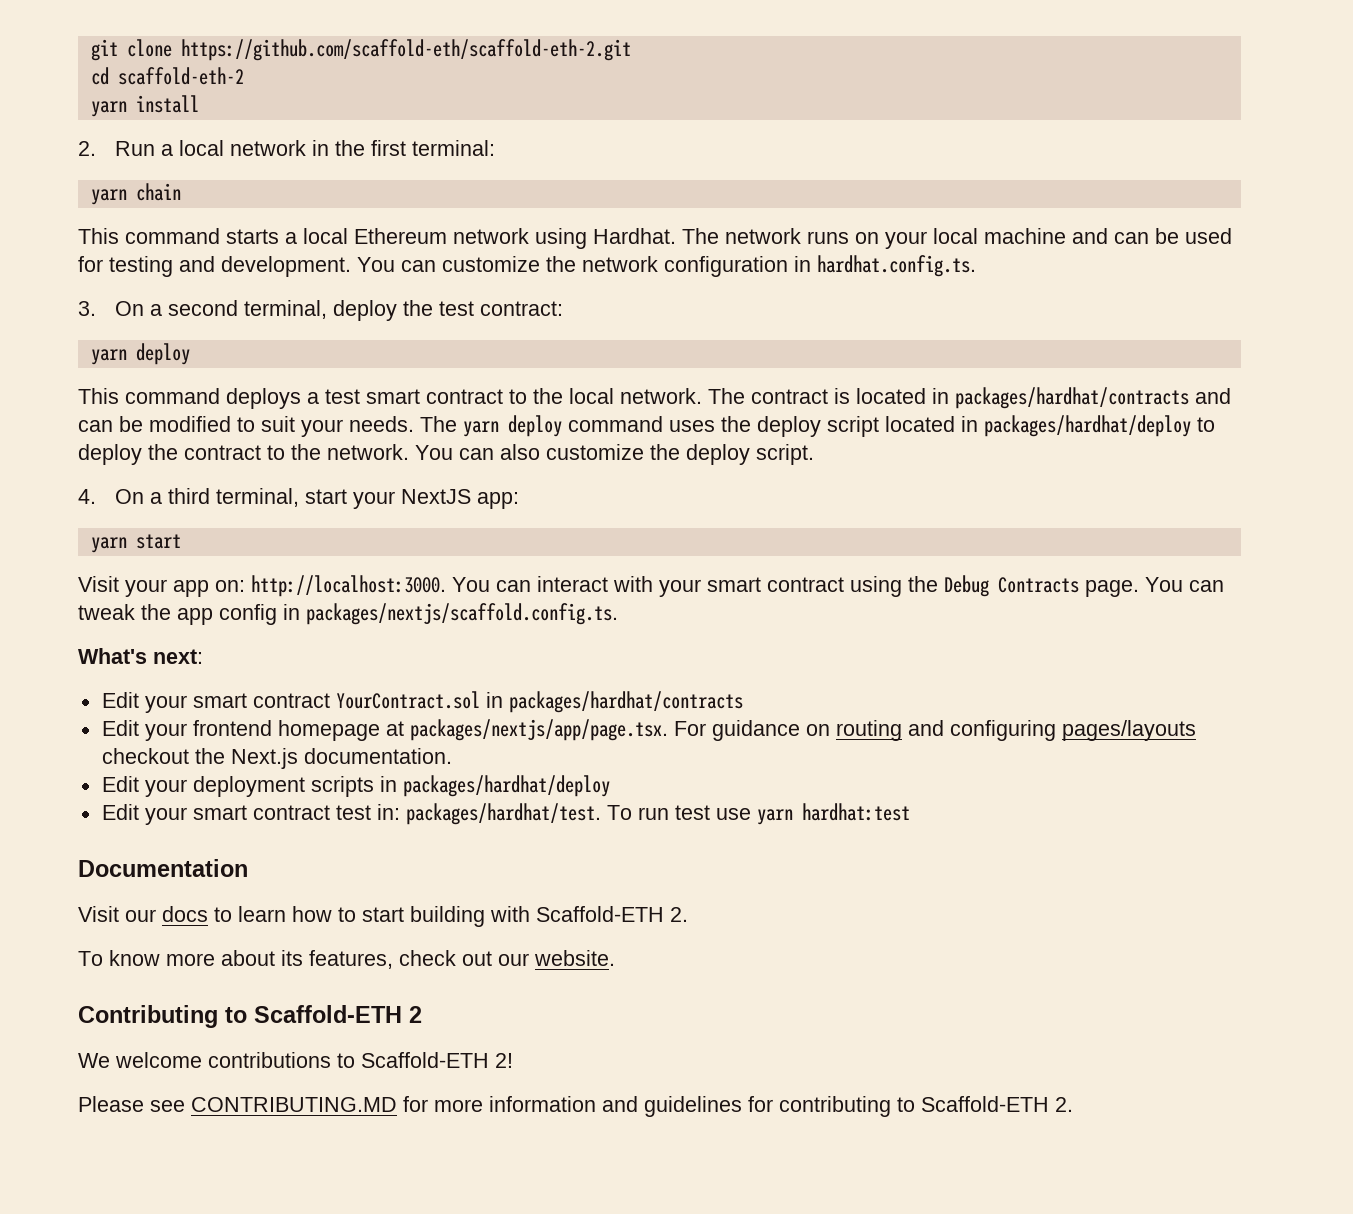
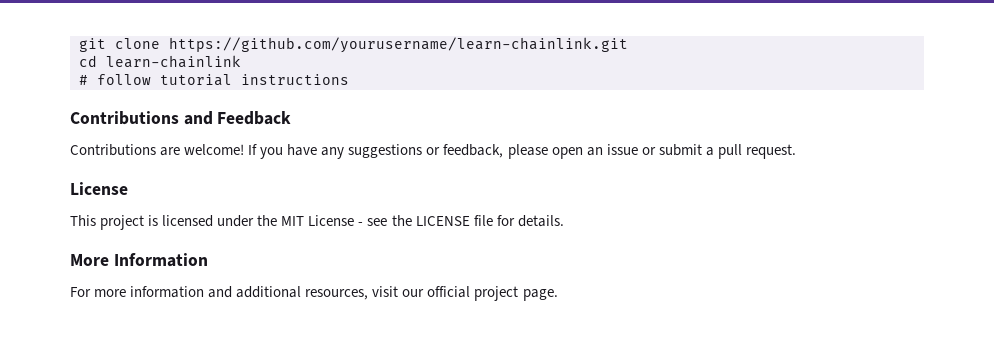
- git clone https://github.com/scaffold-eth/scaffold-eth-2.git
+ git clone https://github.com/yourusername/learn-chainlink.git
- cd scaffold-eth-2
- yarn install
- 2. Run a local network in the first terminal:
- yarn chain
- This command starts a local Ethereum network using Hardhat. The network runs on your local machine and can be used for testing and development. You can customize the network configuration in hardhat.config.ts.
- 3. On a second terminal, deploy the test contract:
- yarn deploy
- This command deploys a test smart contract to the local network. The contract is located in packages/hardhat/contracts and can be modified to suit your needs. The yarn deploy command uses the deploy script located in packages/hardhat/deploy to deploy the contract to the network. You can also customize the deploy script.
- 4. On a third terminal, start your NextJS app:
- yarn start
- Visit your app on: http://localhost:3000. You can interact with your smart contract using the Debug Contracts page. You can tweak the app config in packages/nextjs/scaffold.config.ts.
- What's next:
- Edit your smart contract YourContract.sol in packages/hardhat/contracts
- Edit your frontend homepage at packages/nextjs/app/page.tsx. For guidance on routing and configuring pages/layouts checkout the Next.js documentation.
- Edit your deployment scripts in packages/hardhat/deploy
- Edit your smart contract test in: packages/hardhat/test. To run test use yarn hardhat:test
- Documentation
- Visit our docs to learn how to start building with Scaffold-ETH 2.
- To know more about its features, check out our website.
- Contributing to Scaffold-ETH 2
- We welcome contributions to Scaffold-ETH 2!
- Please see CONTRIBUTING.MD for more information and guidelines for contributing to Scaffold-ETH 2.
+ cd learn-chainlink
+ # follow tutorial instructions
+ Contributions and Feedback
+ Contributions are welcome! If you have any suggestions or feedback, please open an issue or submit a pull request.
+ License
+ This project is licensed under the MIT License - see the LICENSE file for details.
+ More Information
+ For more information and additional resources, visit our official project page.

